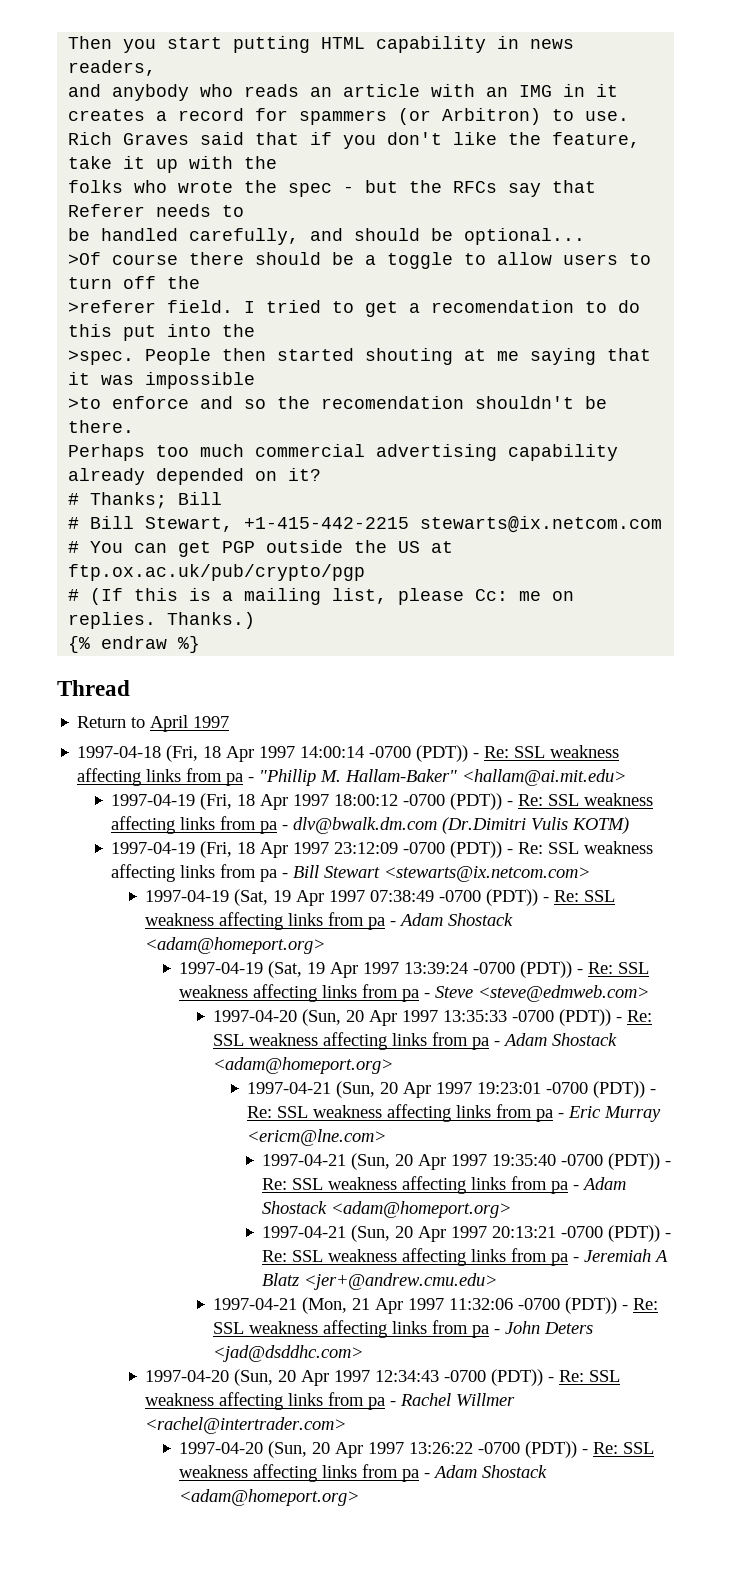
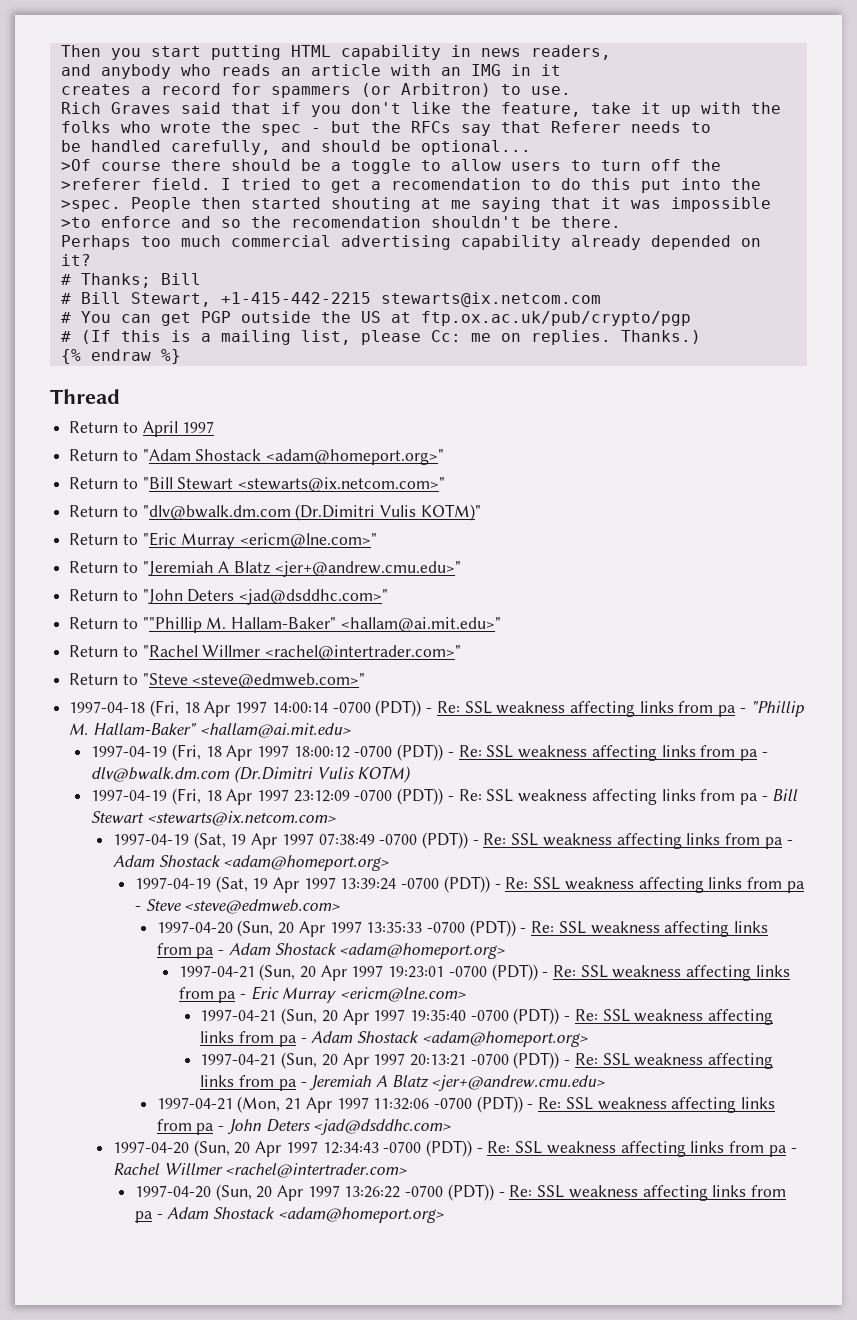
+ Return to "Adam Shostack <adam@homeport.org>"
+ Return to "Bill Stewart <stewarts@ix.netcom.com>"
+ Return to "dlv@bwalk.dm.com (Dr.Dimitri Vulis KOTM)"
+ Return to "Eric Murray <ericm@lne.com>"
+ Return to "Jeremiah A Blatz <jer+@andrew.cmu.edu>"
+ Return to "John Deters <jad@dsddhc.com>"
+ Return to ""Phillip M. Hallam-Baker" <hallam@ai.mit.edu>"
+ Return to "Rachel Willmer <rachel@intertrader.com>"
+ Return to "Steve <steve@edmweb.com>"

